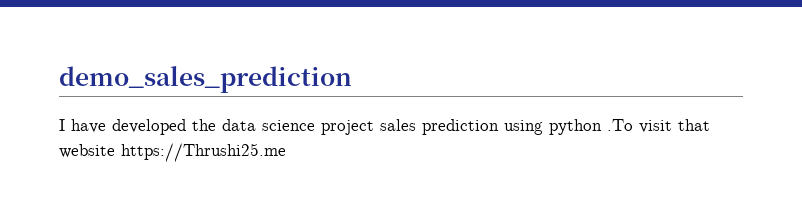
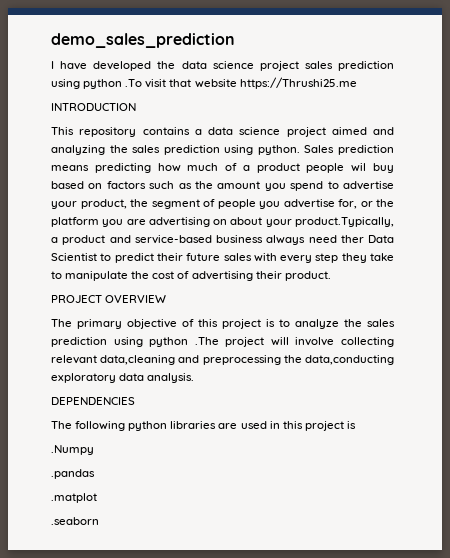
+ INTRODUCTION
+ This repository contains a data science project aimed and analyzing the sales prediction using python. Sales prediction means predicting how much of a product people wil buy based on factors such as the amount you spend to advertise your product, the segment of people you advertise for, or the platform you are advertising on about your product.Typically, a product and service-based business always need ther Data Scientist to predict their future sales with every step they take to manipulate the cost of advertising their product.
+ PROJECT OVERVIEW
+ The primary objective of this project is to analyze the sales prediction using python .The project will involve collecting relevant data,cleaning and preprocessing the data,conducting exploratory data analysis.
+ DEPENDENCIES
+ The following python libraries are used in this project is
+ .Numpy
+ .pandas
+ .matplot
+ .seaborn

